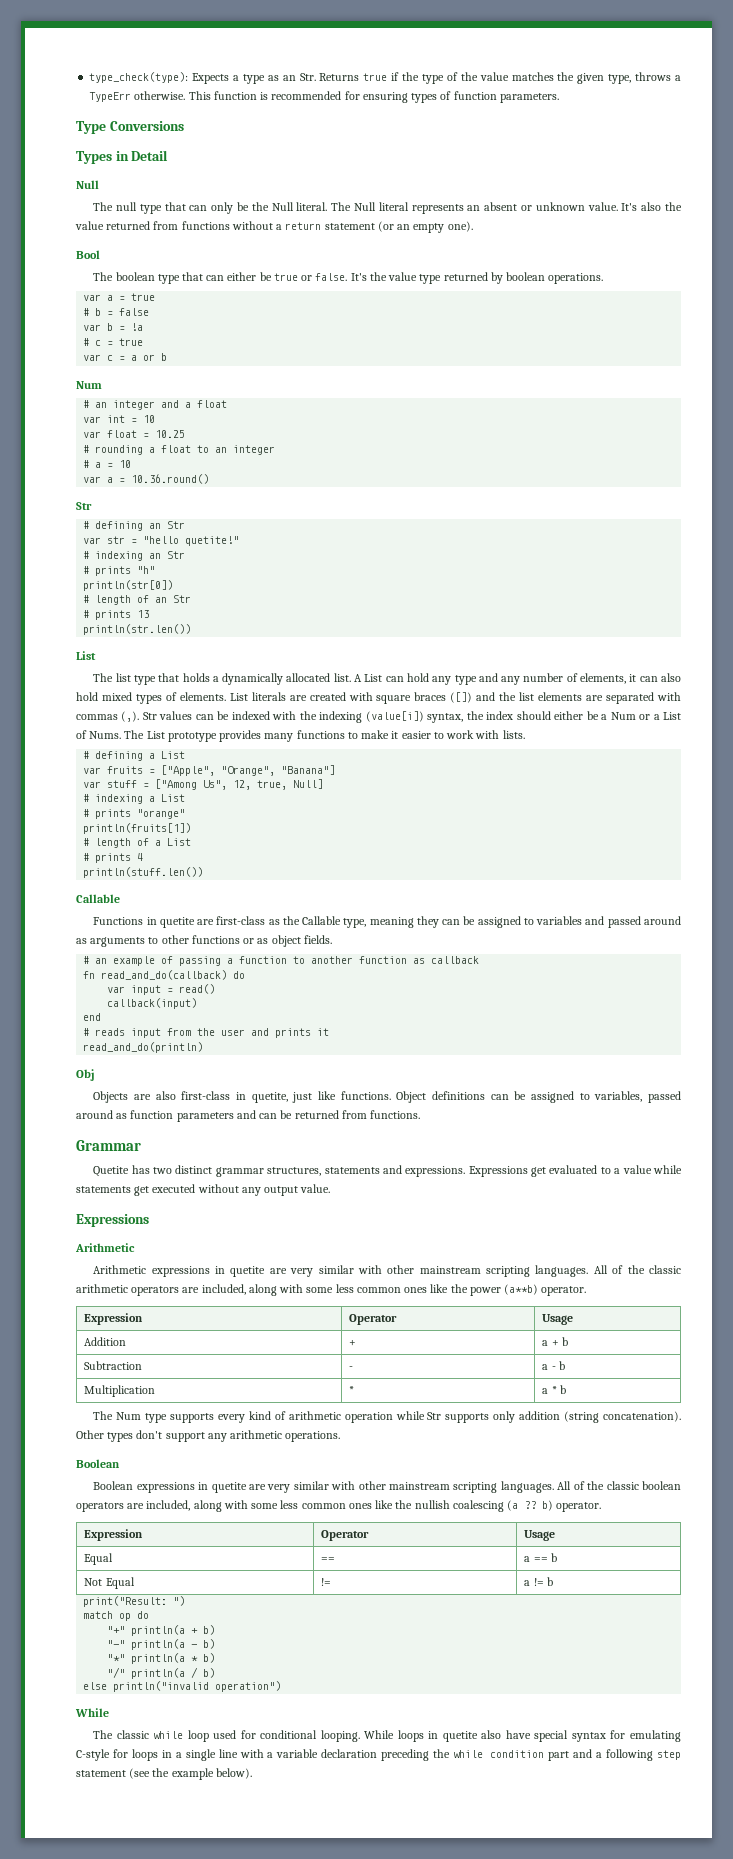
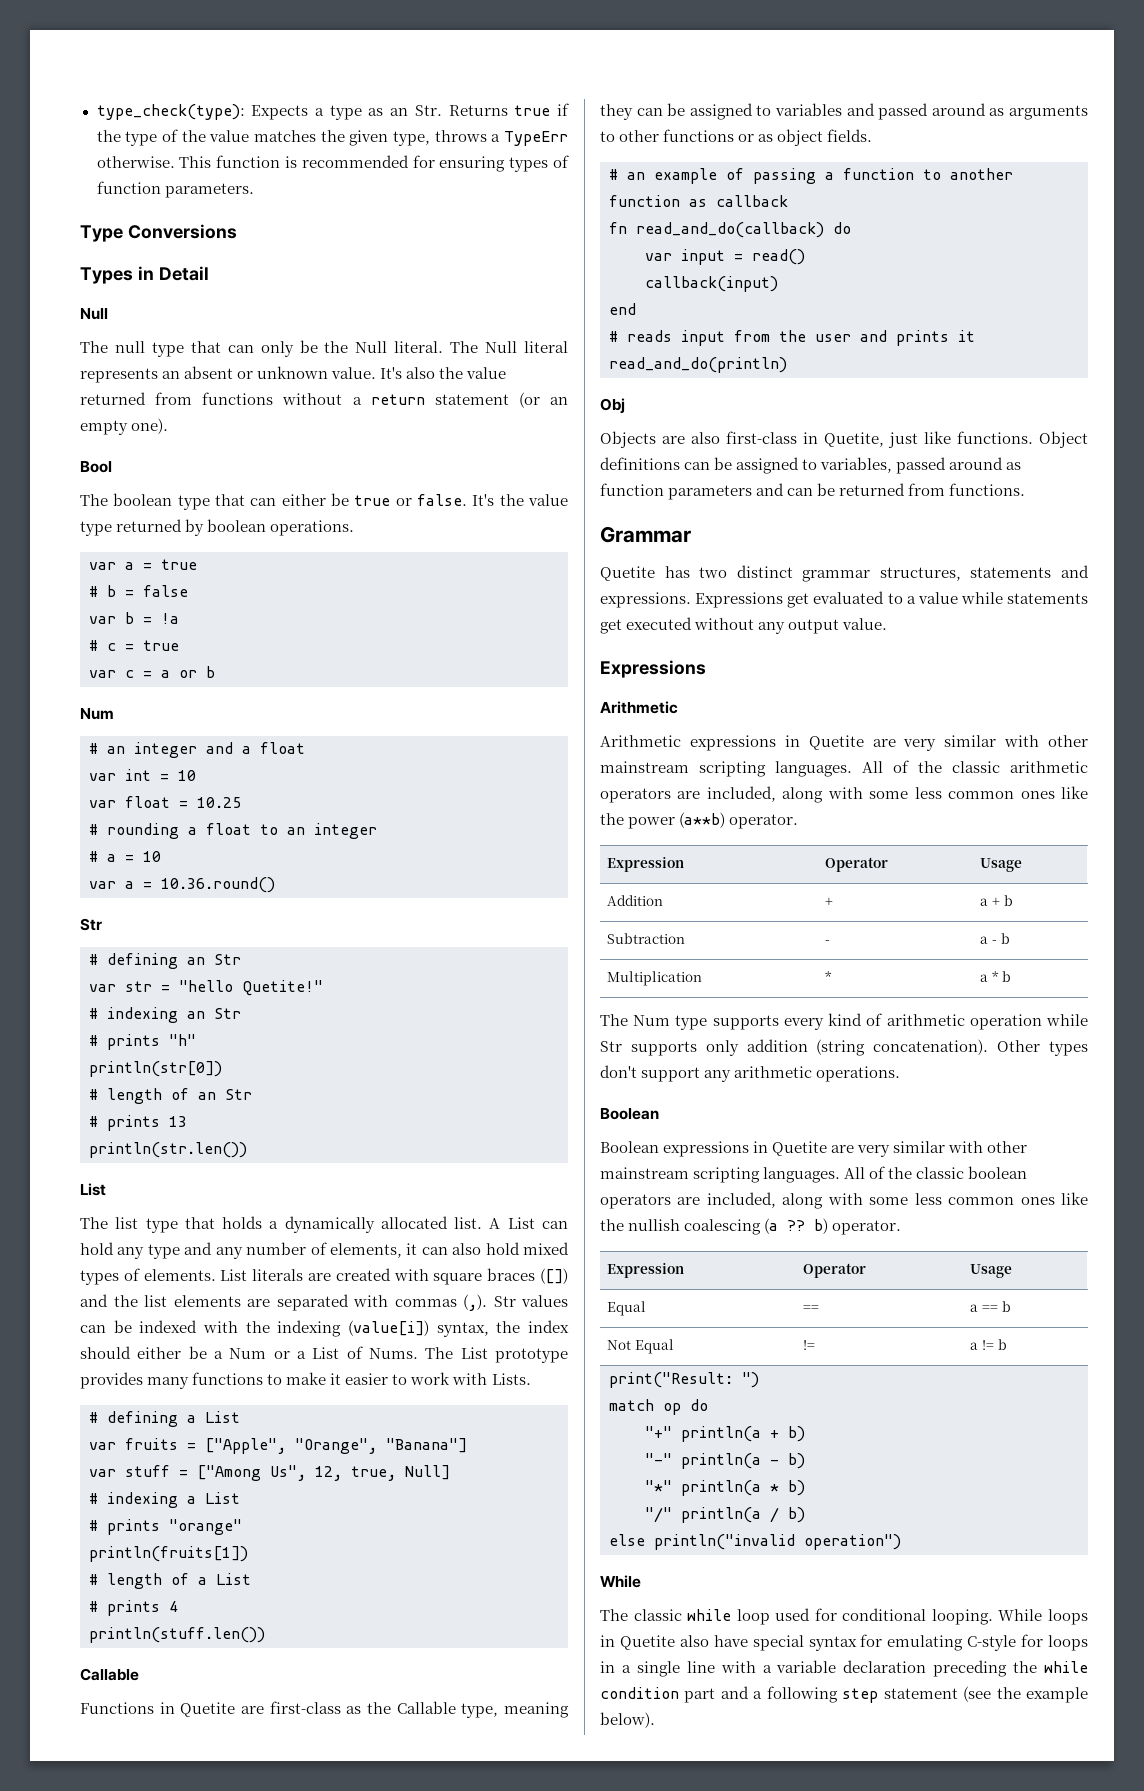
- var str = "hello quetite!"
+ var str = "hello Quetite!"
- The List prototype provides many functions to make it easier to work with lists.
+ The List prototype provides many functions to make it easier to work with Lists.
- Functions in quetite are first-class as the Callable type, meaning they can be assigned to variables and passed around as arguments to other functions or as object fields.
+ Functions in Quetite are first-class as the Callable type, meaning they can be assigned to variables and passed around as arguments to other functions or as object fields.
- Objects are also first-class in quetite, just like functions.
+ Objects are also first-class in Quetite, just like functions.
- Arithmetic expressions in quetite are very similar with other mainstream scripting languages.
+ Arithmetic expressions in Quetite are very similar with other mainstream scripting languages.
- Boolean expressions in quetite are very similar with other mainstream scripting languages.
+ Boolean expressions in Quetite are very similar with other mainstream scripting languages.
- While loops in quetite also have special syntax for emulating C-style for loops in a single line with a variable declaration preceding the while condition part and a following step statement (see the example below).
+ While loops in Quetite also have special syntax for emulating C-style for loops in a single line with a variable declaration preceding the while condition part and a following step statement (see the example below).

